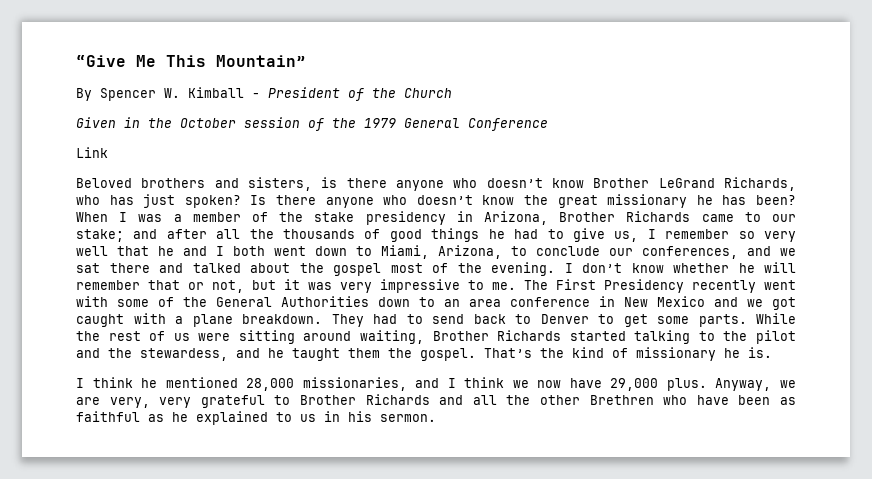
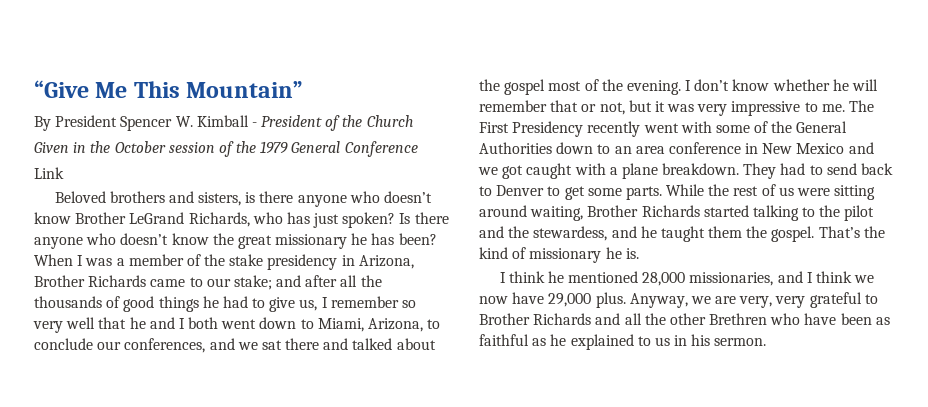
- By Spencer W. Kimball - President of the Church
+ By President Spencer W. Kimball - President of the Church

